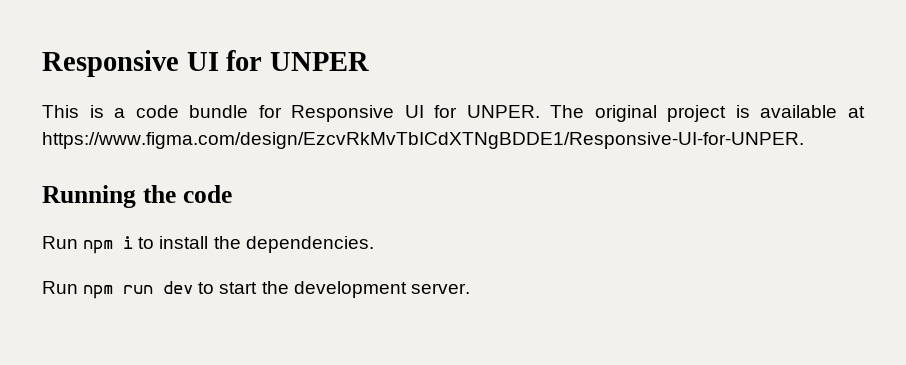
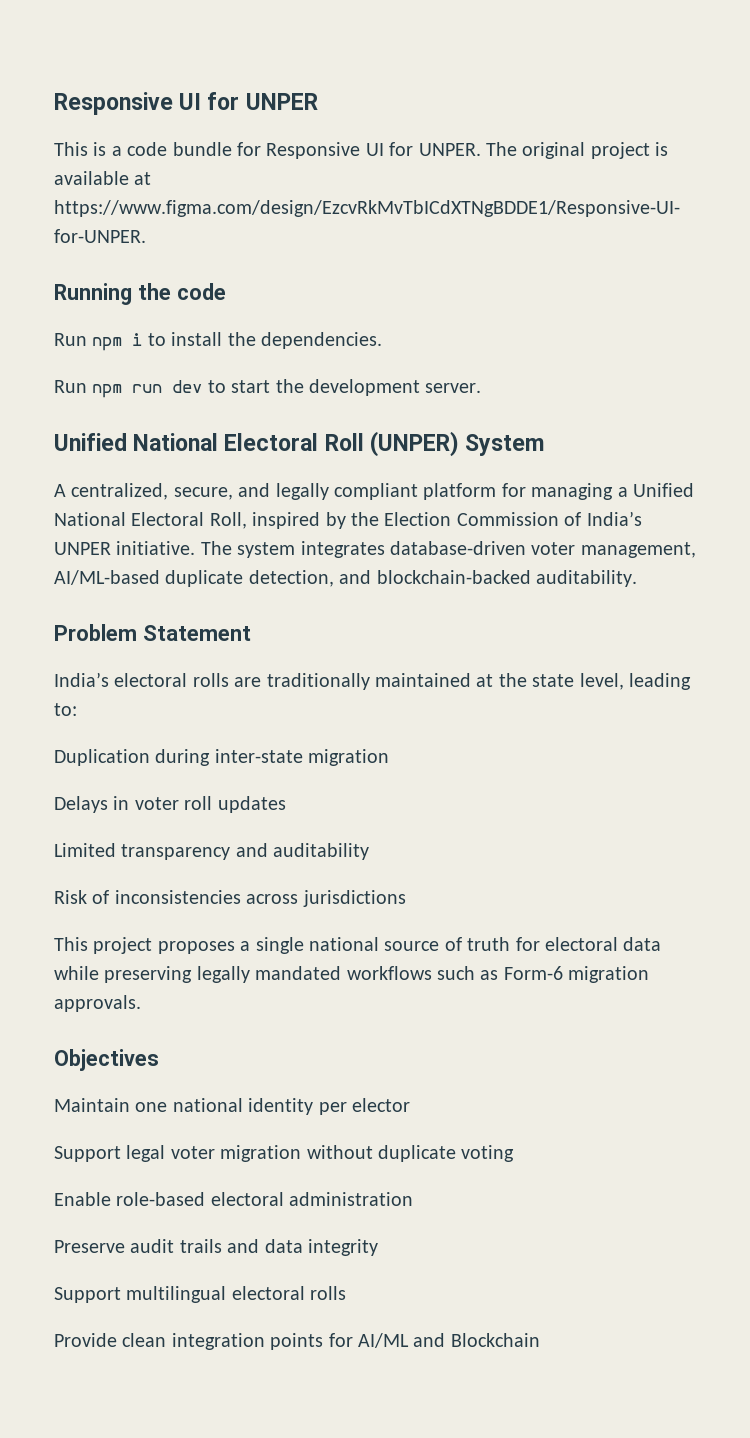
+ Unified National Electoral Roll (UNPER) System
+ A centralized, secure, and legally compliant platform for managing a Unified National Electoral Roll, inspired by the Election Commission of India’s UNPER initiative. The system integrates database-driven voter management, AI/ML-based duplicate detection, and blockchain-backed auditability.
+ Problem Statement
+ India’s electoral rolls are traditionally maintained at the state level, leading to:
+ Duplication during inter-state migration
+ Delays in voter roll updates
+ Limited transparency and auditability
+ Risk of inconsistencies across jurisdictions
+ This project proposes a single national source of truth for electoral data while preserving legally mandated workflows such as Form-6 migration approvals.
+ Objectives
+ Maintain one national identity per elector
+ Support legal voter migration without duplicate voting
+ Enable role-based electoral administration
+ Preserve audit trails and data integrity
+ Support multilingual electoral rolls
+ Provide clean integration points for AI/ML and Blockchain

